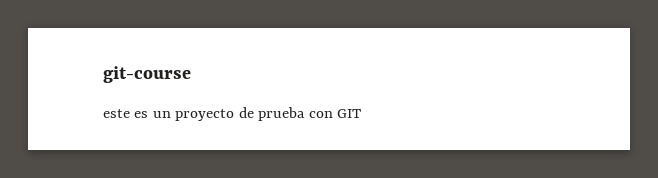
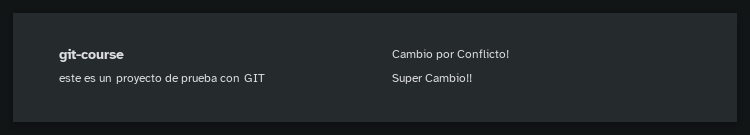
+ Cambio por Conflicto!
+ Super Cambio!!

